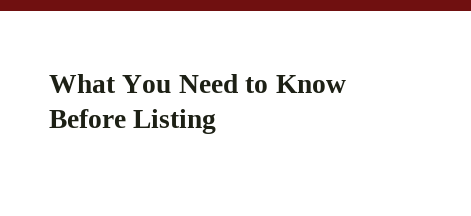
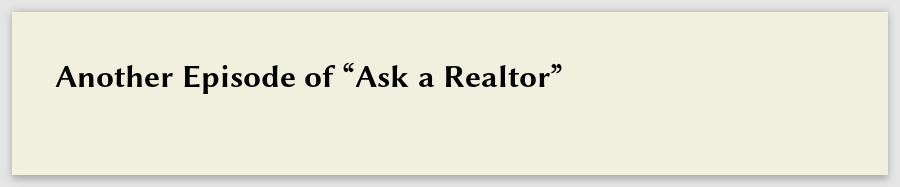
- What You Need to Know Before Listing
+ Another Episode of “Ask a Realtor”

